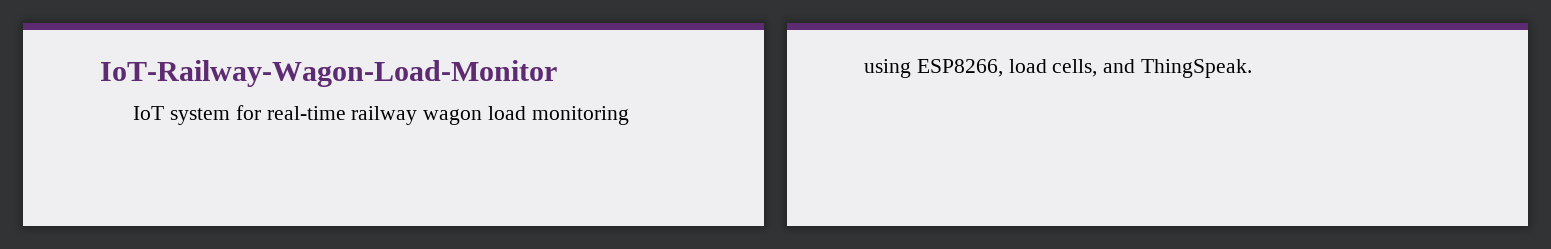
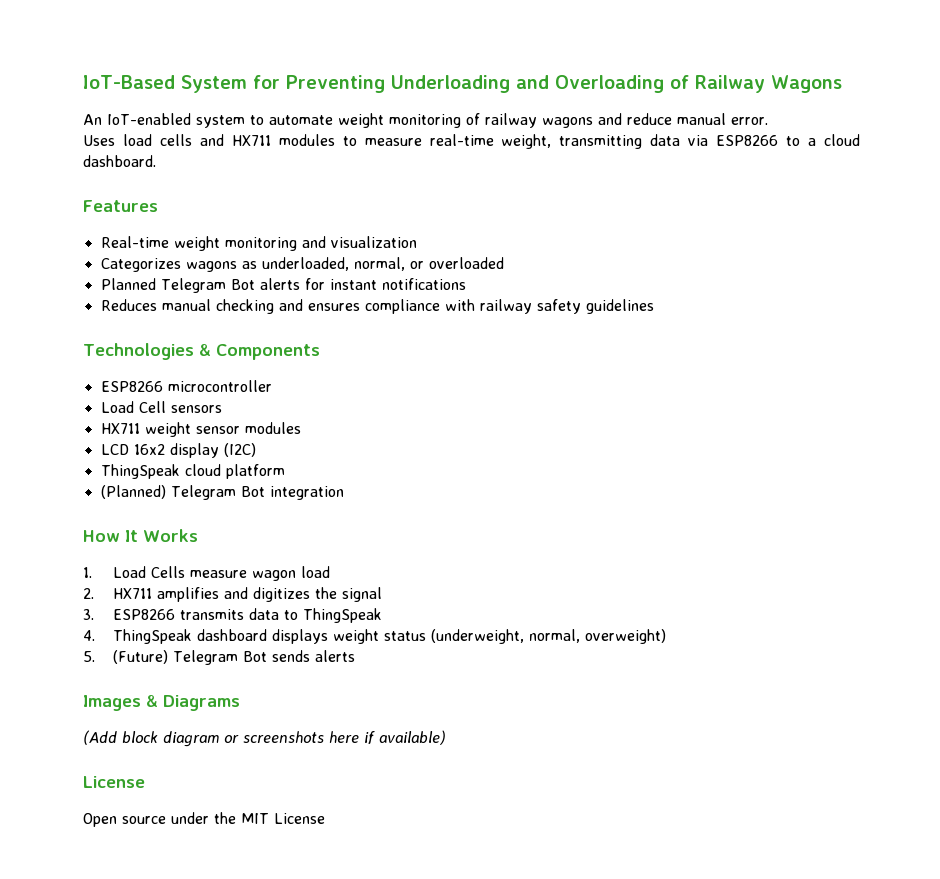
- IoT-Railway-Wagon-Load-Monitor
- IoT system for real-time railway wagon load monitoring using ESP8266, load cells, and ThingSpeak.
+ IoT-Based System for Preventing Underloading and Overloading of Railway Wagons
+ An IoT-enabled system to automate weight monitoring of railway wagons and reduce manual error.
+ Uses load cells and HX711 modules to measure real-time weight, transmitting data via ESP8266 to a cloud dashboard.
+ Features
+ Real-time weight monitoring and visualization
+ Categorizes wagons as underloaded, normal, or overloaded
+ Planned Telegram Bot alerts for instant notifications
+ Reduces manual checking and ensures compliance with railway safety guidelines
+ Technologies & Components
+ ESP8266 microcontroller
+ Load Cell sensors
+ HX711 weight sensor modules
+ LCD 16x2 display (I2C)
+ ThingSpeak cloud platform
+ (Planned) Telegram Bot integration
+ How It Works
+ 1. Load Cells measure wagon load
+ 2. HX711 amplifies and digitizes the signal
+ 3. ESP8266 transmits data to ThingSpeak
+ 4. ThingSpeak dashboard displays weight status (underweight, normal, overweight)
+ 5. (Future) Telegram Bot sends alerts
+ Images & Diagrams
+ (Add block diagram or screenshots here if available)
+ License
+ Open source under the MIT License

